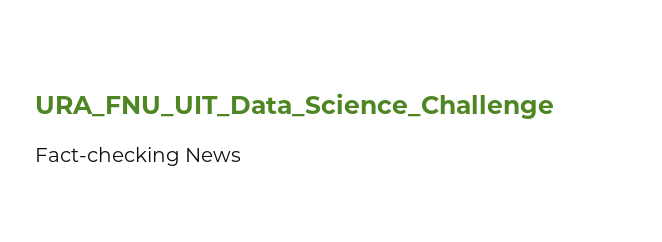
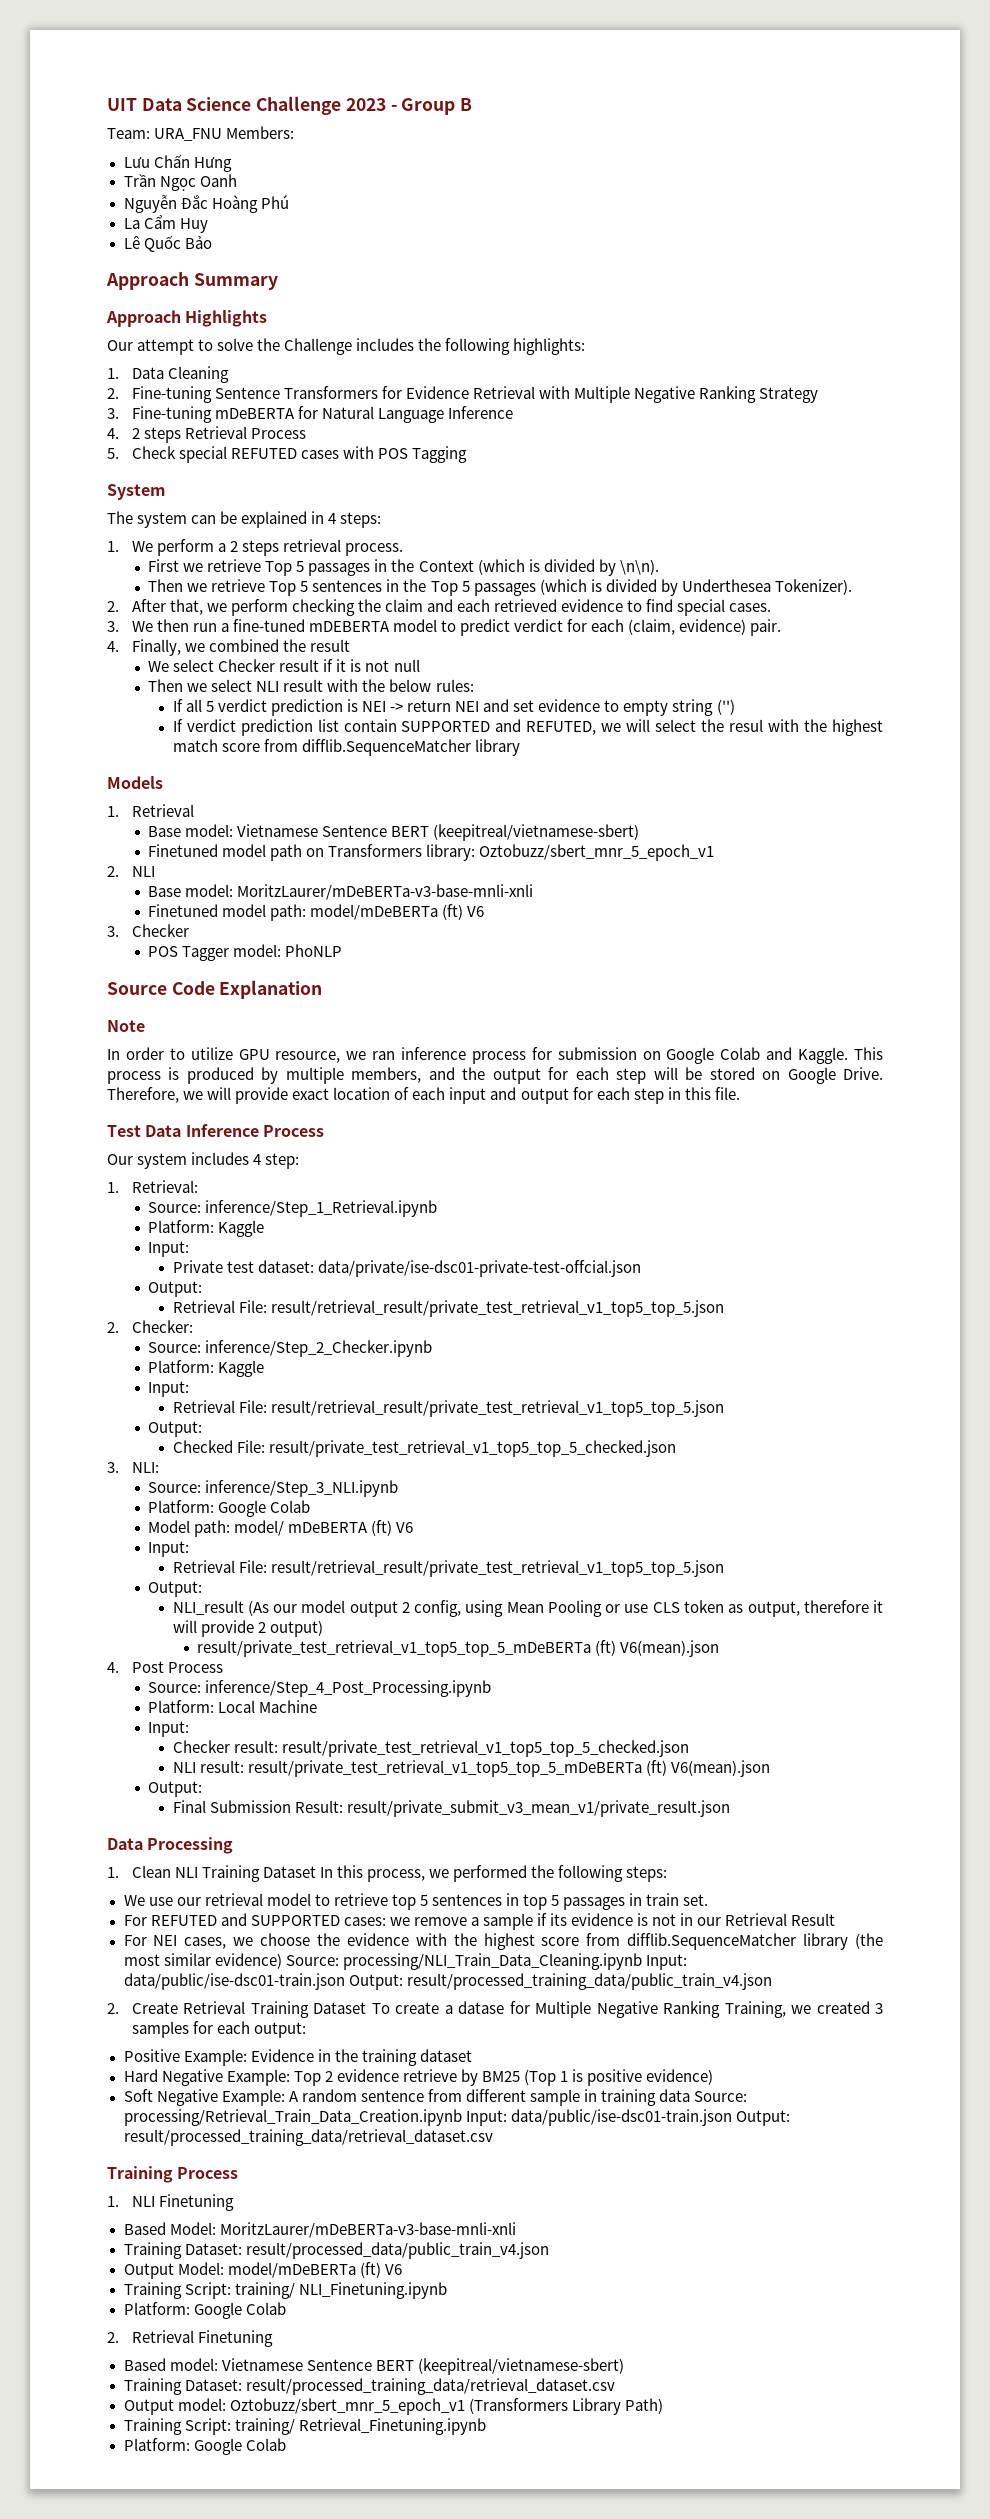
- URA_FNU_UIT_Data_Science_Challenge
- Fact-checking News
+ UIT Data Science Challenge 2023 - Group B
+ Team: URA_FNU Members:
+ Lưu Chấn Hưng
+ Trần Ngọc Oanh
+ Nguyễn Đắc Hoàng Phú
+ La Cẩm Huy
+ Lê Quốc Bảo
+ Approach Summary
+ Approach Highlights
+ Our attempt to solve the Challenge includes the following highlights:
+ 1. Data Cleaning
+ 2. Fine-tuning Sentence Transformers for Evidence Retrieval with Multiple Negative Ranking Strategy
+ 3. Fine-tuning mDeBERTA for Natural Language Inference
+ 4. 2 steps Retrieval Process
+ 5. Check special REFUTED cases with POS Tagging
+ System
+ The system can be explained in 4 steps:
+ 1. We perform a 2 steps retrieval process.
+ First we retrieve Top 5 passages in the Context (which is divided by \n\n).
+ Then we retrieve Top 5 sentences in the Top 5 passages (which is divided by Underthesea Tokenizer).
+ 2. After that, we perform checking the claim and each retrieved evidence to find special cases.
+ 3. We then run a fine-tuned mDEBERTA model to predict verdict for each (claim, evidence) pair.
+ 4. Finally, we combined the result
+ We select Checker result if it is not null
+ Then we select NLI result with the below rules:
+ If all 5 verdict prediction is NEI -> return NEI and set evidence to empty string ('')
+ If verdict prediction list contain SUPPORTED and REFUTED, we will select the resul with the highest match score from difflib.SequenceMatcher library
+ Models
+ 1. Retrieval
+ Base model: Vietnamese Sentence BERT (keepitreal/vietnamese-sbert)
+ Finetuned model path on Transformers library: Oztobuzz/sbert_mnr_5_epoch_v1
+ 2. NLI
+ Base model: MoritzLaurer/mDeBERTa-v3-base-mnli-xnli
+ Finetuned model path: model/mDeBERTa (ft) V6
+ 3. Checker
+ POS Tagger model: PhoNLP
+ Source Code Explanation
+ Note
+ In order to utilize GPU resource, we ran inference process for submission on Google Colab and Kaggle. This process is produced by multiple members, and the output for each step will be stored on Google Drive. Therefore, we will provide exact location of each input and output for each step in this file.
+ Test Data Inference Process
+ Our system includes 4 step:
+ 1. Retrieval:
+ Source: inference/Step_1_Retrieval.ipynb
+ Platform: Kaggle
+ Input:
+ Private test dataset: data/private/ise-dsc01-private-test-offcial.json
+ Output:
+ Retrieval File: result/retrieval_result/private_test_retrieval_v1_top5_top_5.json
+ 2. Checker:
+ Source: inference/Step_2_Checker.ipynb
+ Platform: Kaggle
+ Input:
+ Retrieval File: result/retrieval_result/private_test_retrieval_v1_top5_top_5.json
+ Output:
+ Checked File: result/private_test_retrieval_v1_top5_top_5_checked.json
+ 3. NLI:
+ Source: inference/Step_3_NLI.ipynb
+ Platform: Google Colab
+ Model path: model/ mDeBERTA (ft) V6
+ Input:
+ Retrieval File: result/retrieval_result/private_test_retrieval_v1_top5_top_5.json
+ Output:
+ NLI_result (As our model output 2 config, using Mean Pooling or use CLS token as output, therefore it will provide 2 output)
+ result/private_test_retrieval_v1_top5_top_5_mDeBERTa (ft) V6(mean).json
+ 4. Post Process
+ Source: inference/Step_4_Post_Processing.ipynb
+ Platform: Local Machine
+ Input:
+ Checker result: result/private_test_retrieval_v1_top5_top_5_checked.json
+ NLI result: result/private_test_retrieval_v1_top5_top_5_mDeBERTa (ft) V6(mean).json
+ Output:
+ Final Submission Result: result/private_submit_v3_mean_v1/private_result.json
+ Data Processing
+ 1. Clean NLI Training Dataset In this process, we performed the following steps:
+ We use our retrieval model to retrieve top 5 sentences in top 5 passages in train set.
+ For REFUTED and SUPPORTED cases: we remove a sample if its evidence is not in our Retrieval Result
+ For NEI cases, we choose the evidence with the highest score from difflib.SequenceMatcher library (the most similar evidence) Source: processing/NLI_Train_Data_Cleaning.ipynb Input: data/public/ise-dsc01-train.json Output: result/processed_training_data/public_train_v4.json
+ 2. Create Retrieval Training Dataset To create a datase for Multiple Negative Ranking Training, we created 3 samples for each output:
+ Positive Example: Evidence in the training dataset
+ Hard Negative Example: Top 2 evidence retrieve by BM25 (Top 1 is positive evidence)
+ Soft Negative Example: A random sentence from different sample in training data Source: processing/Retrieval_Train_Data_Creation.ipynb Input: data/public/ise-dsc01-train.json Output: result/processed_training_data/retrieval_dataset.csv
+ Training Process
+ 1. NLI Finetuning
+ Based Model: MoritzLaurer/mDeBERTa-v3-base-mnli-xnli
+ Training Dataset: result/processed_data/public_train_v4.json
+ Output Model: model/mDeBERTa (ft) V6
+ Training Script: training/ NLI_Finetuning.ipynb
+ Platform: Google Colab
+ 2. Retrieval Finetuning
+ Based model: Vietnamese Sentence BERT (keepitreal/vietnamese-sbert)
+ Training Dataset: result/processed_training_data/retrieval_dataset.csv
+ Output model: Oztobuzz/sbert_mnr_5_epoch_v1 (Transformers Library Path)
+ Training Script: training/ Retrieval_Finetuning.ipynb
+ Platform: Google Colab

